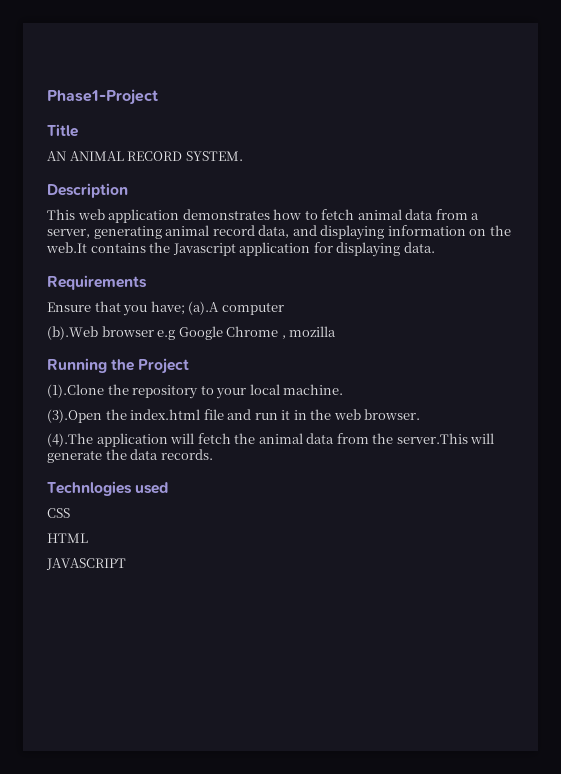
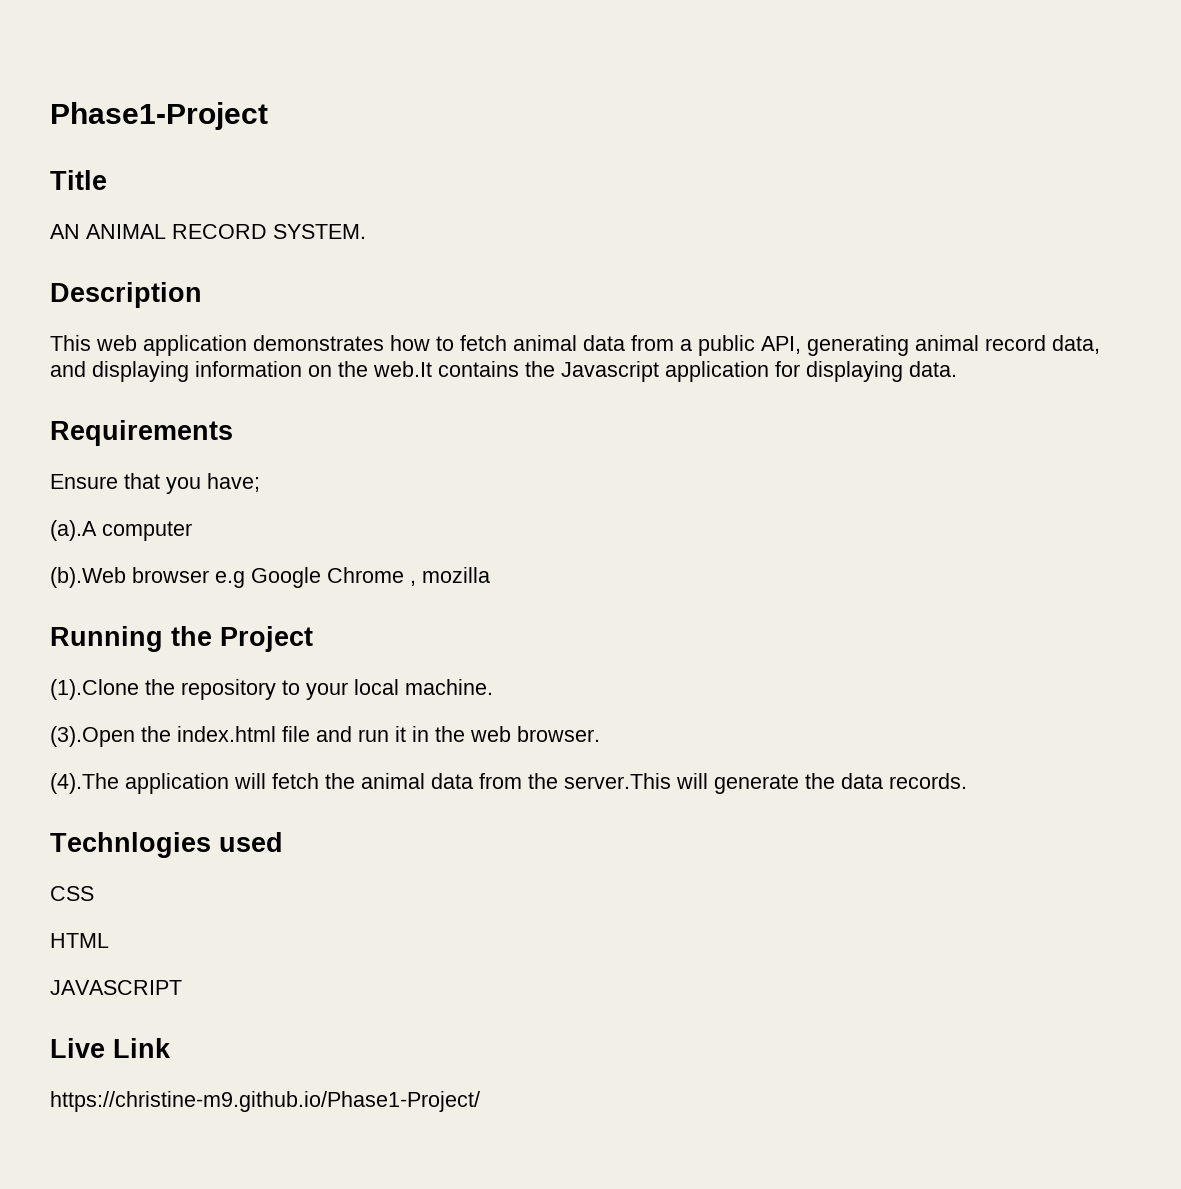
- This web application demonstrates how to fetch animal data from a server, generating animal record data, and displaying information on the web.It contains the Javascript application for displaying data.
+ This web application demonstrates how to fetch animal data from a public API, generating animal record data, and displaying information on the web.It contains the Javascript application for displaying data.
- Ensure that you have; (a).A computer
+ Ensure that you have;
+ (a).A computer
+ Live Link
+ https://christine-m9.github.io/Phase1-Project/

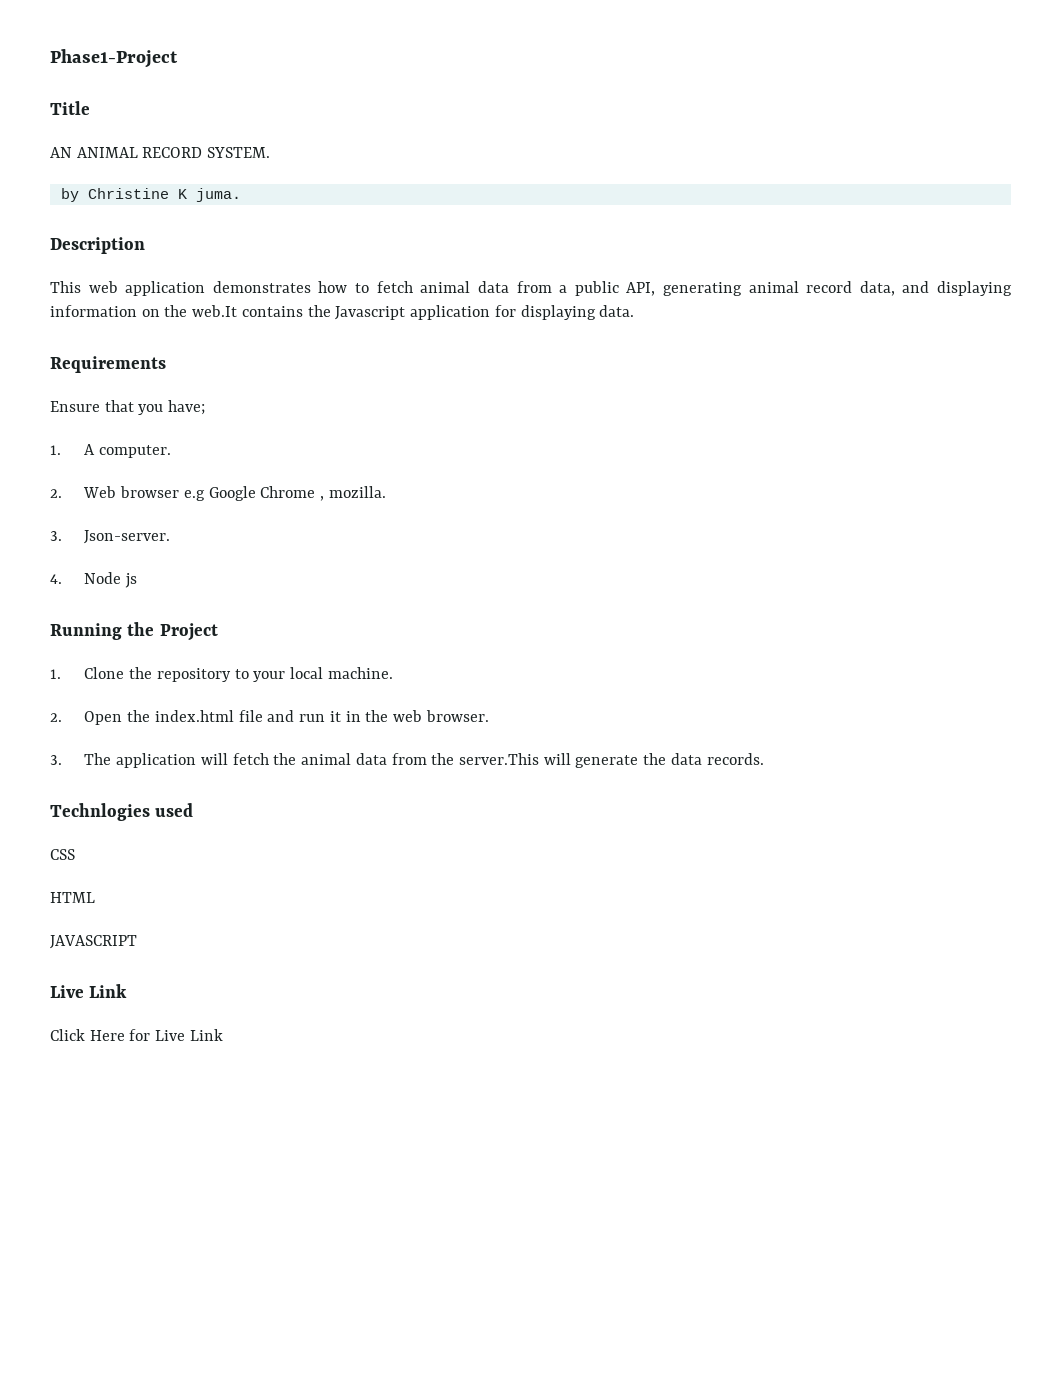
+ by Christine K juma.
- (a).A computer
- (b).Web browser e.g Google Chrome , mozilla
+ 1. A computer.
+ 2. Web browser e.g Google Chrome , mozilla.
+ 3. Json-server.
+ 4. Node js
- (1).Clone the repository to your local machine.
+ 1. Clone the repository to your local machine.
- (3).Open the index.html file and run it in the web browser.
+ 2. Open the index.html file and run it in the web browser.
- (4).The application will fetch the animal data from the server.This will generate the data records.
+ 3. The application will fetch the animal data from the server.This will generate the data records.
- https://christine-m9.github.io/Phase1-Project/
+ Click Here for Live Link

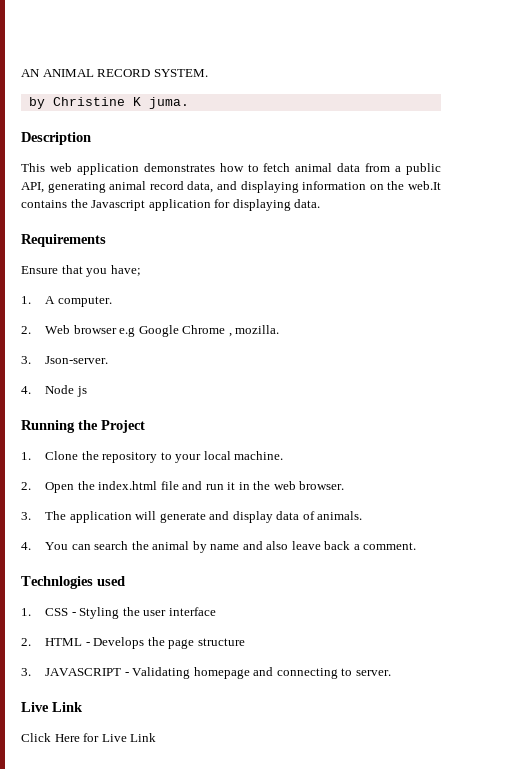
- Phase1-Project
- Title
- 3. The application will fetch the animal data from the server.This will generate the data records.
+ 3. The application will generate and display data of animals.
+ 4. You can search the animal by name and also leave back a comment.
- CSS
- HTML
- JAVASCRIPT
+ 1. CSS - Styling the user interface
+ 2. HTML - Develops the page structure
+ 3. JAVASCRIPT - Validating homepage and connecting to server.

